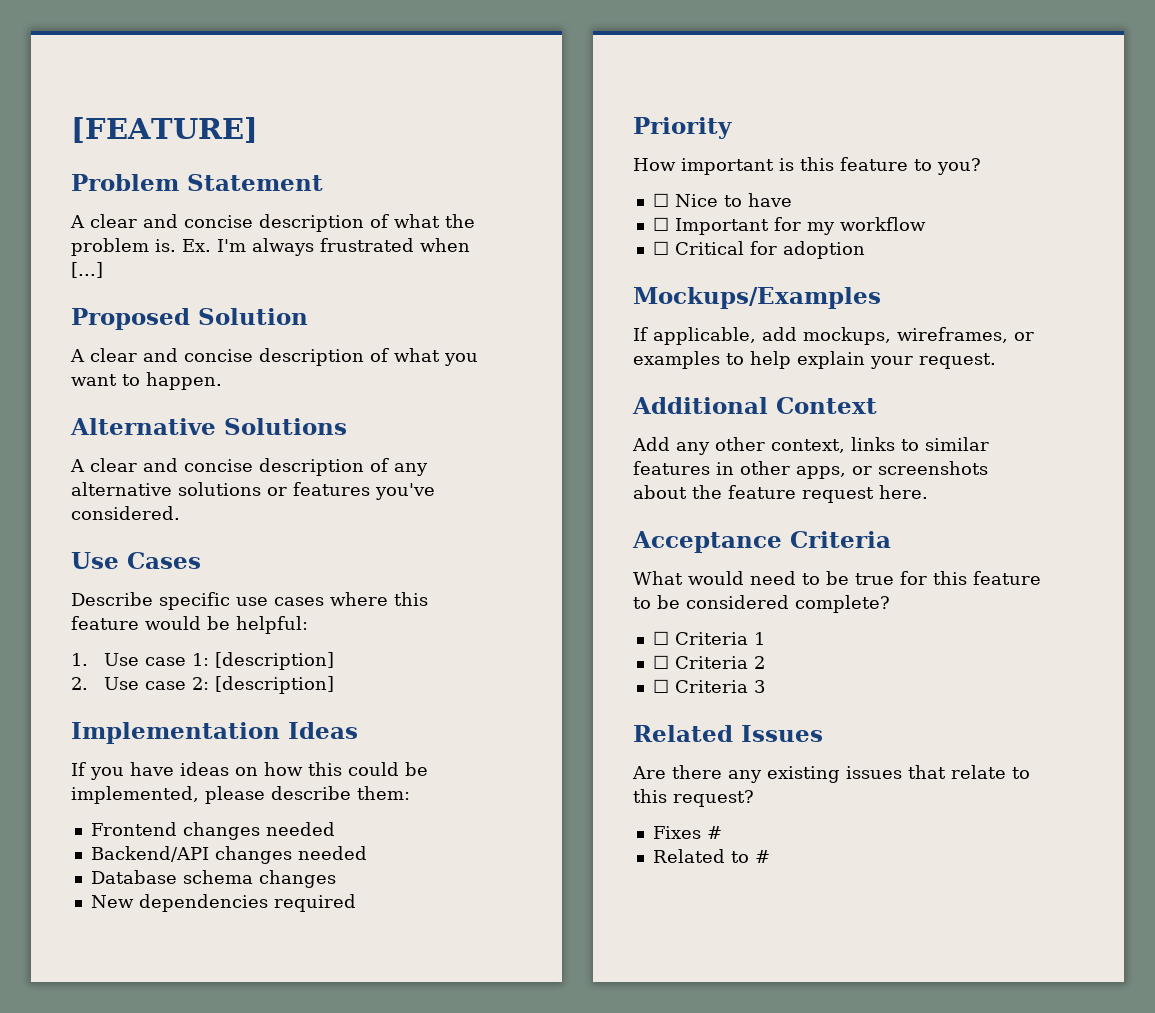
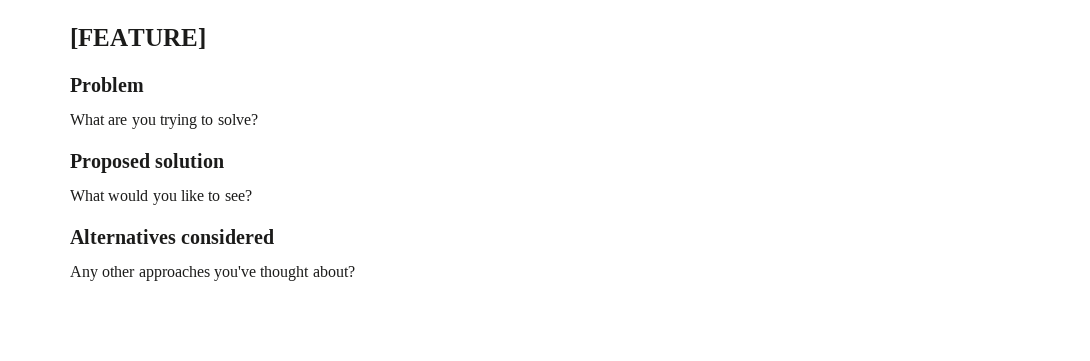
- Problem Statement
- A clear and concise description of what the problem is. Ex. I'm always frustrated when [...]
- Proposed Solution
- A clear and concise description of what you want to happen.
- Alternative Solutions
- A clear and concise description of any alternative solutions or features you've considered.
- Use Cases
- Describe specific use cases where this feature would be helpful:
- 1. Use case 1: [description]
- 2. Use case 2: [description]
- Implementation Ideas
- If you have ideas on how this could be implemented, please describe them:
- Frontend changes needed
- Backend/API changes needed
- Database schema changes
- New dependencies required
- Priority
- How important is this feature to you?
- ☐ Nice to have
- ☐ Important for my workflow
- ☐ Critical for adoption
- Mockups/Examples
- If applicable, add mockups, wireframes, or examples to help explain your request.
- Additional Context
- Add any other context, links to similar features in other apps, or screenshots about the feature request here.
- Acceptance Criteria
- What would need to be true for this feature to be considered complete?
- ☐ Criteria 1
- ☐ Criteria 2
- ☐ Criteria 3
- Related Issues
- Are there any existing issues that relate to this request?
- Fixes #
- Related to #
+ Problem
+ What are you trying to solve?
+ Proposed solution
+ What would you like to see?
+ Alternatives considered
+ Any other approaches you've thought about?

